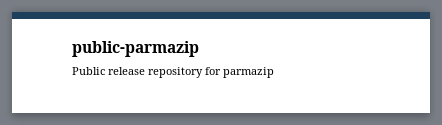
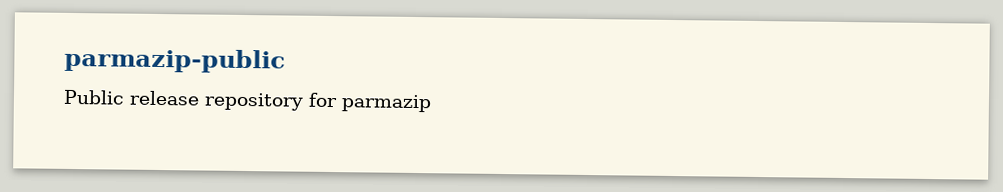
- public-parmazip
+ parmazip-public

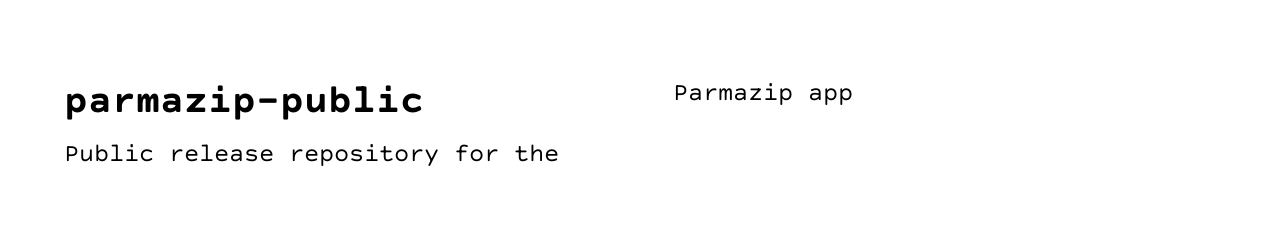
- Public release repository for parmazip
+ Public release repository for the Parmazip app

